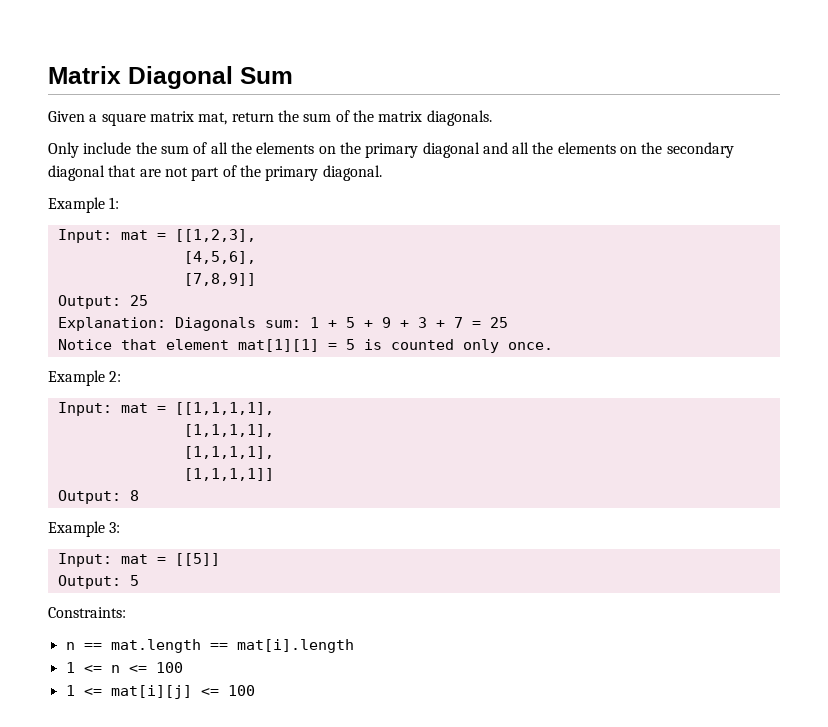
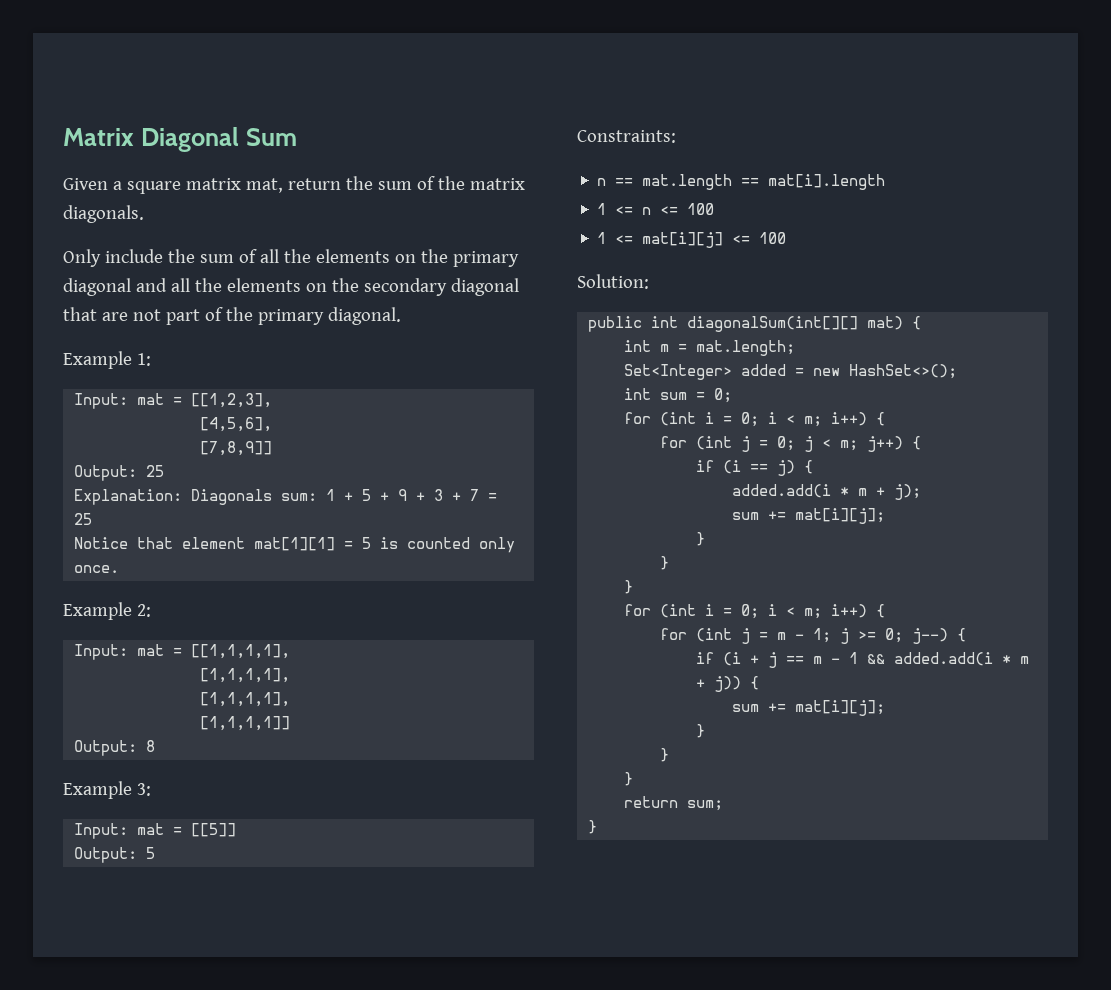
+ Solution:
+ public int diagonalSum(int[][] mat) {
+ int m = mat.length;
+ Set<Integer> added = new HashSet<>();
+ int sum = 0;
+ for (int i = 0; i < m; i++) {
+ for (int j = 0; j < m; j++) {
+ if (i == j) {
+ added.add(i * m + j);
+ sum += mat[i][j];
+ }
+ }
+ }
+ for (int i = 0; i < m; i++) {
+ for (int j = m - 1; j >= 0; j--) {
+ if (i + j == m - 1 && added.add(i * m + j)) {
+ sum += mat[i][j];
+ }
+ }
+ }
+ return sum;
+ }

